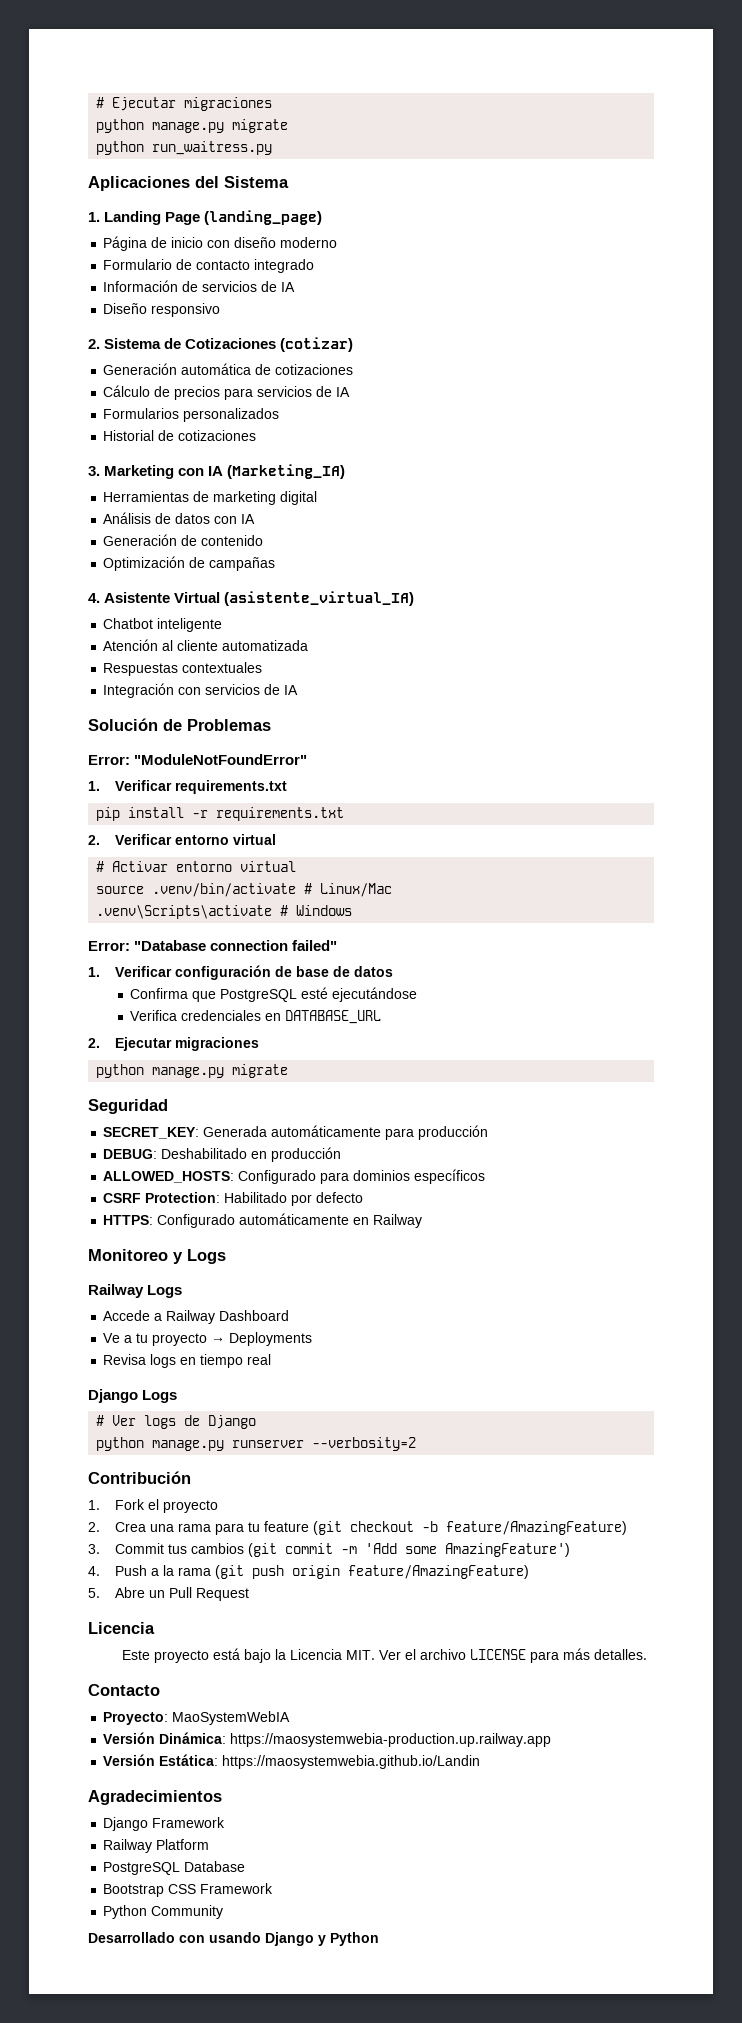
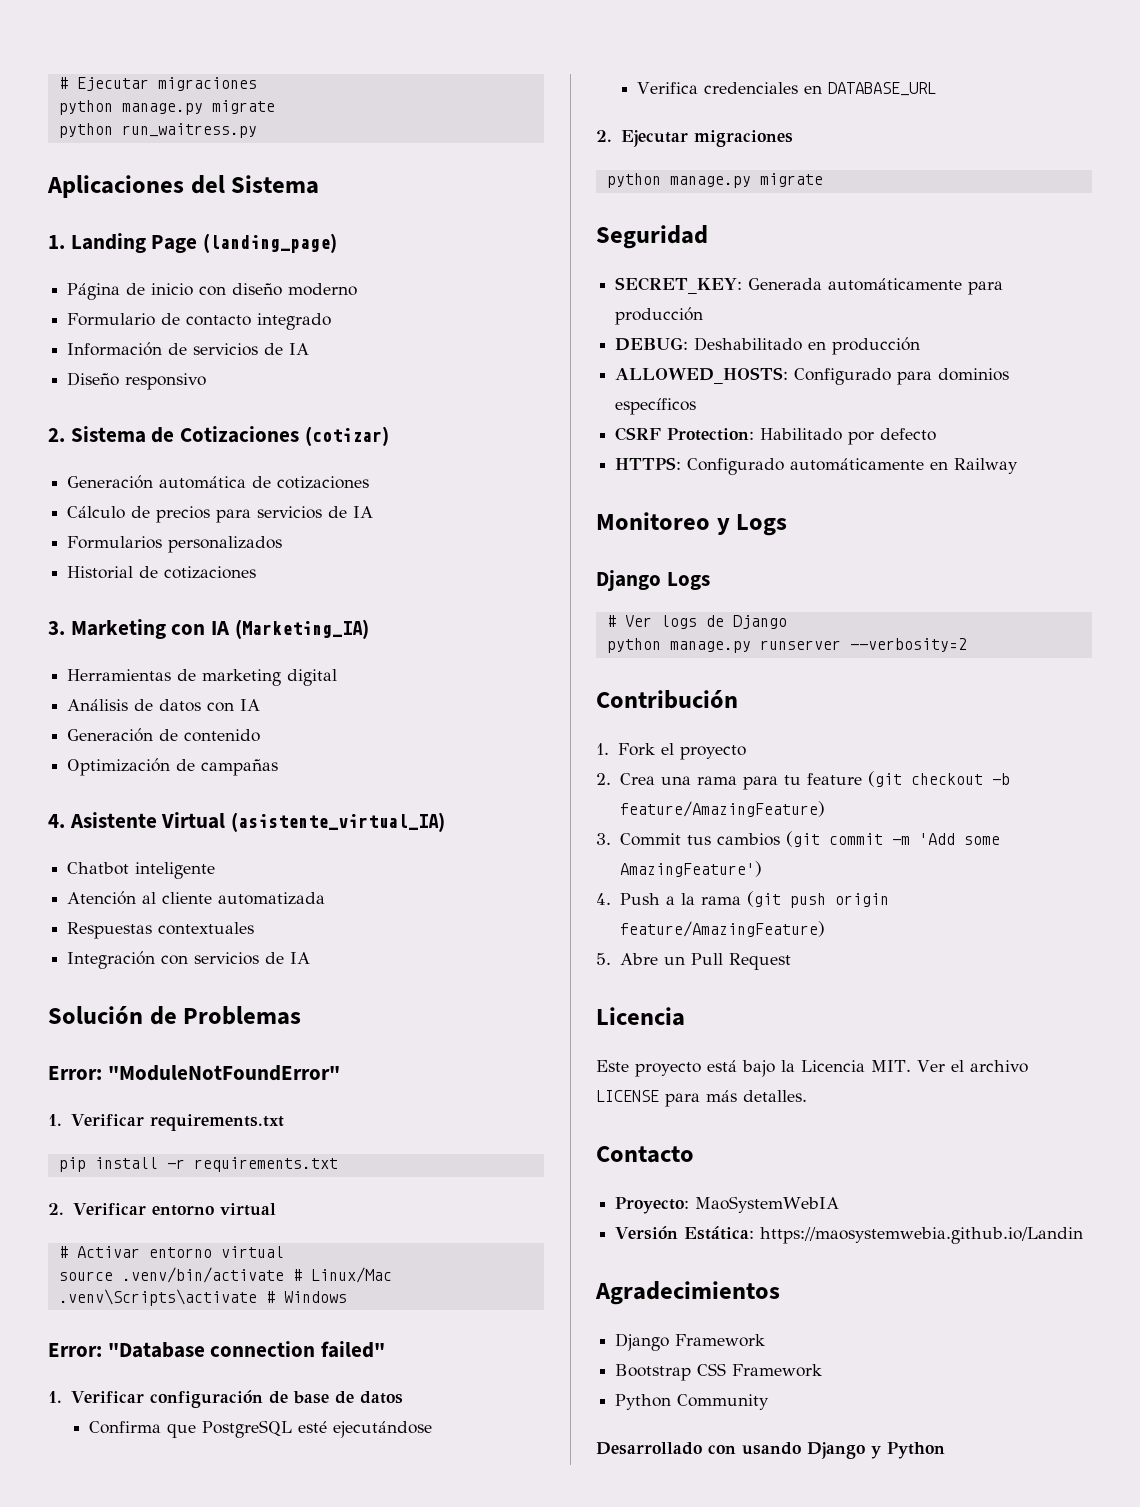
- Railway Logs
- Accede a Railway Dashboard
- Ve a tu proyecto → Deployments
- Revisa logs en tiempo real
- Versión Dinámica: https://maosystemwebia-production.up.railway.app
- Railway Platform
- PostgreSQL Database

